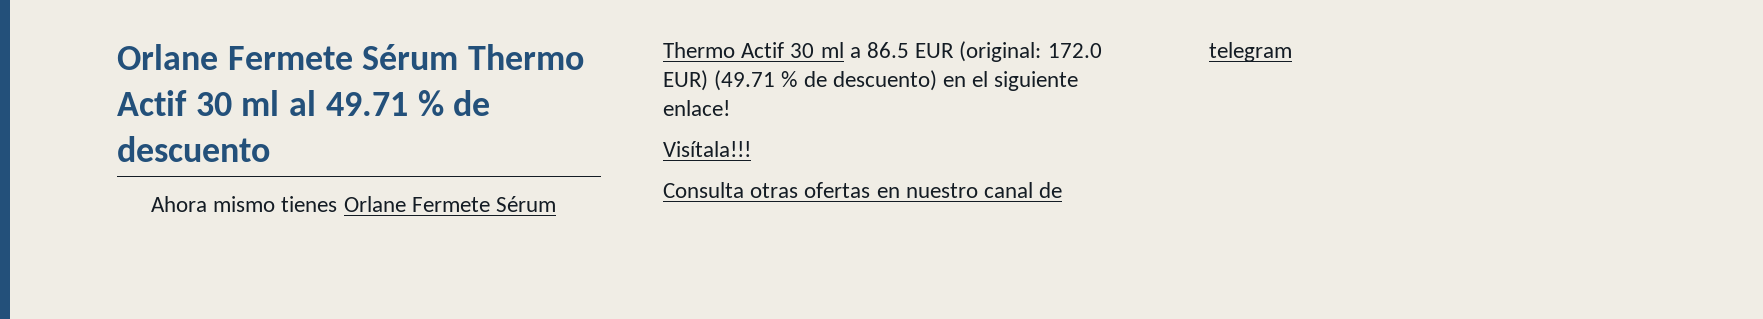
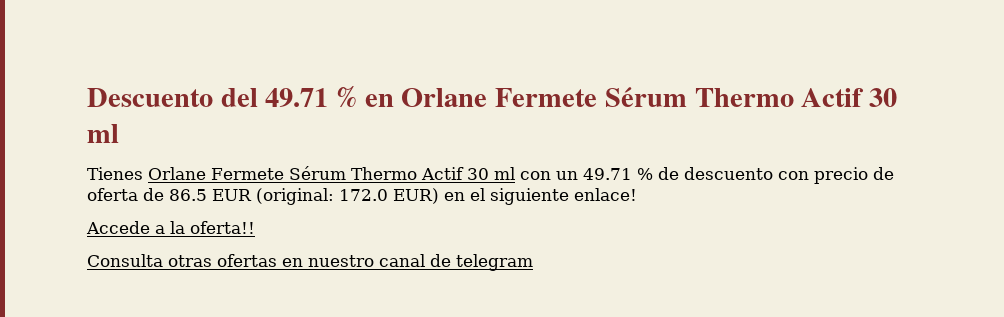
- Orlane Fermete Sérum Thermo Actif 30 ml al 49.71 % de descuento
- Ahora mismo tienes Orlane Fermete Sérum Thermo Actif 30 ml a 86.5 EUR (original: 172.0 EUR) (49.71 % de descuento) en el siguiente enlace!
+ Descuento del 49.71 % en Orlane Fermete Sérum Thermo Actif 30 ml
+ Tienes Orlane Fermete Sérum Thermo Actif 30 ml con un 49.71 % de descuento con precio de oferta de 86.5 EUR (original: 172.0 EUR) en el siguiente enlace!
- Visítala!!!
+ Accede a la oferta!!

